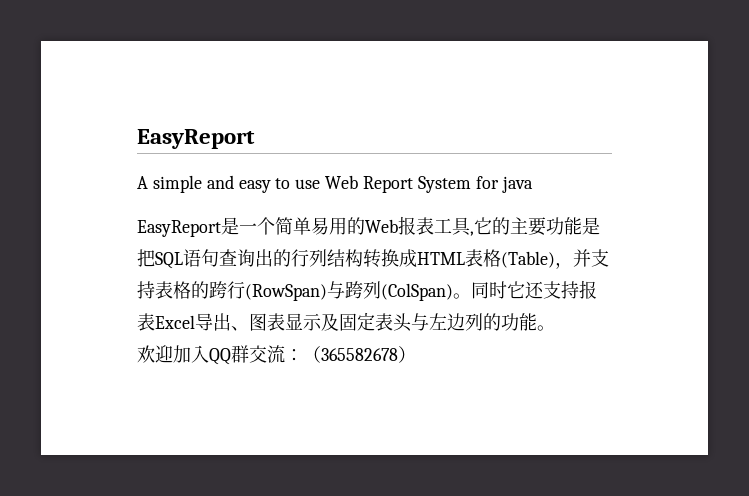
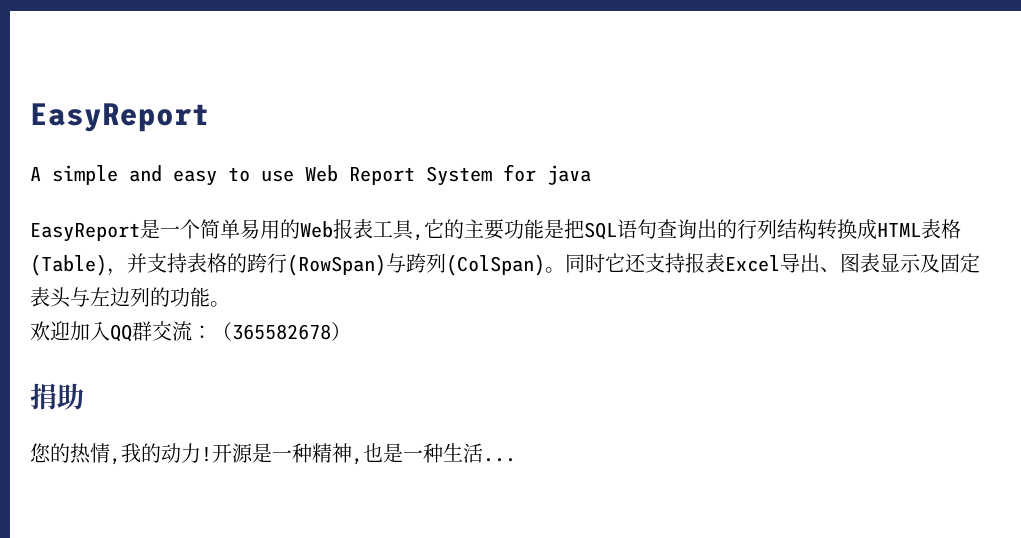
+ 捐助
+ 您的热情,我的动力!开源是一种精神,也是一种生活...

